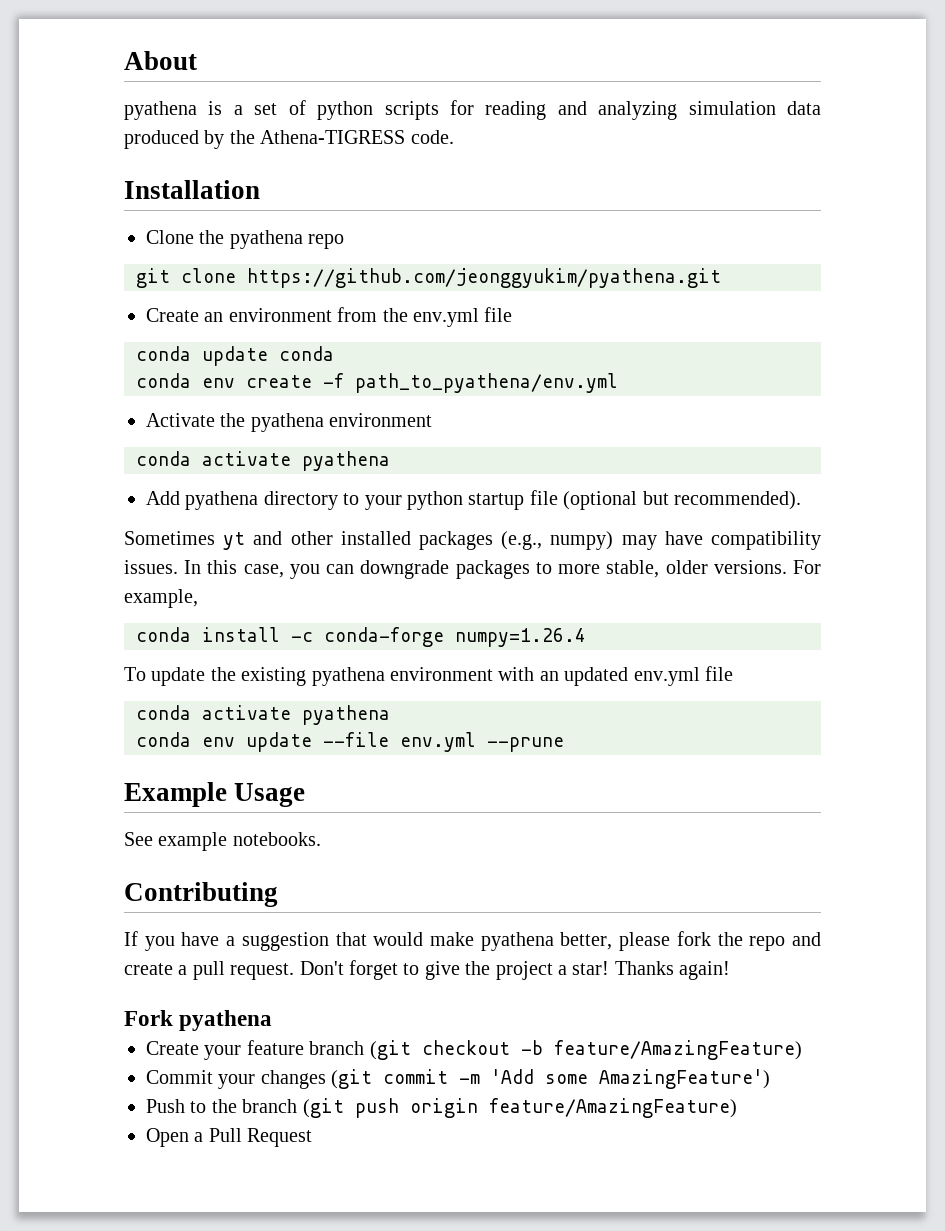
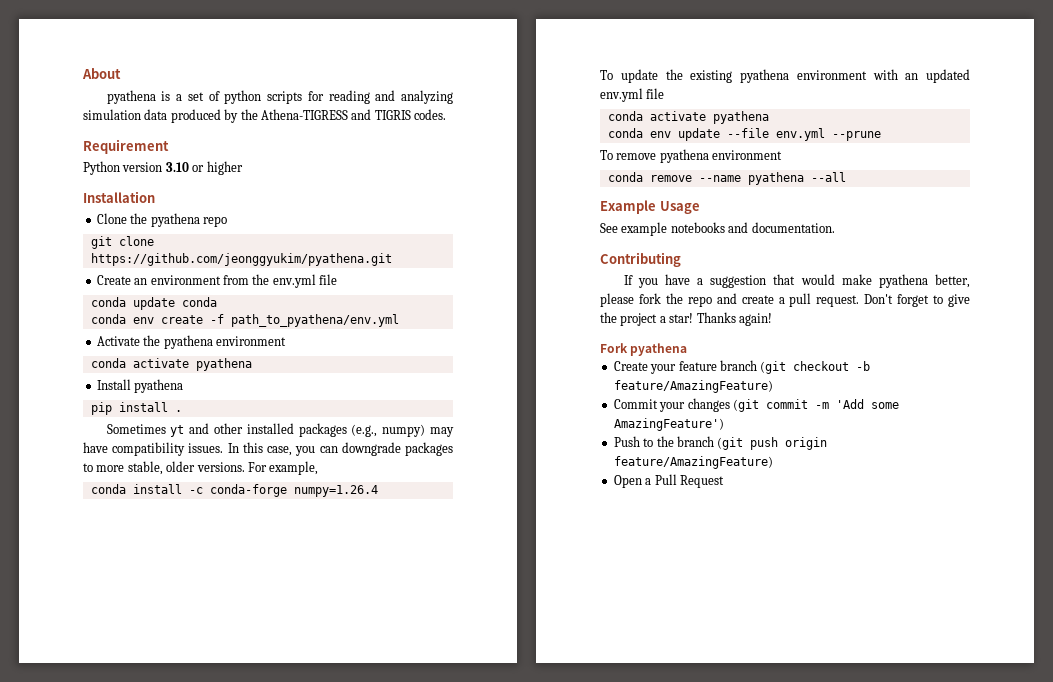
- pyathena is a set of python scripts for reading and analyzing simulation data produced by the Athena-TIGRESS code.
+ pyathena is a set of python scripts for reading and analyzing simulation data produced by the Athena-TIGRESS and TIGRIS codes.
+ Requirement
+ Python version 3.10 or higher
- Add pyathena directory to your python startup file (optional but recommended).
+ Install pyathena
+ pip install .
+ To remove pyathena environment
+ conda remove --name pyathena --all
- See example notebooks.
+ See example notebooks and documentation.

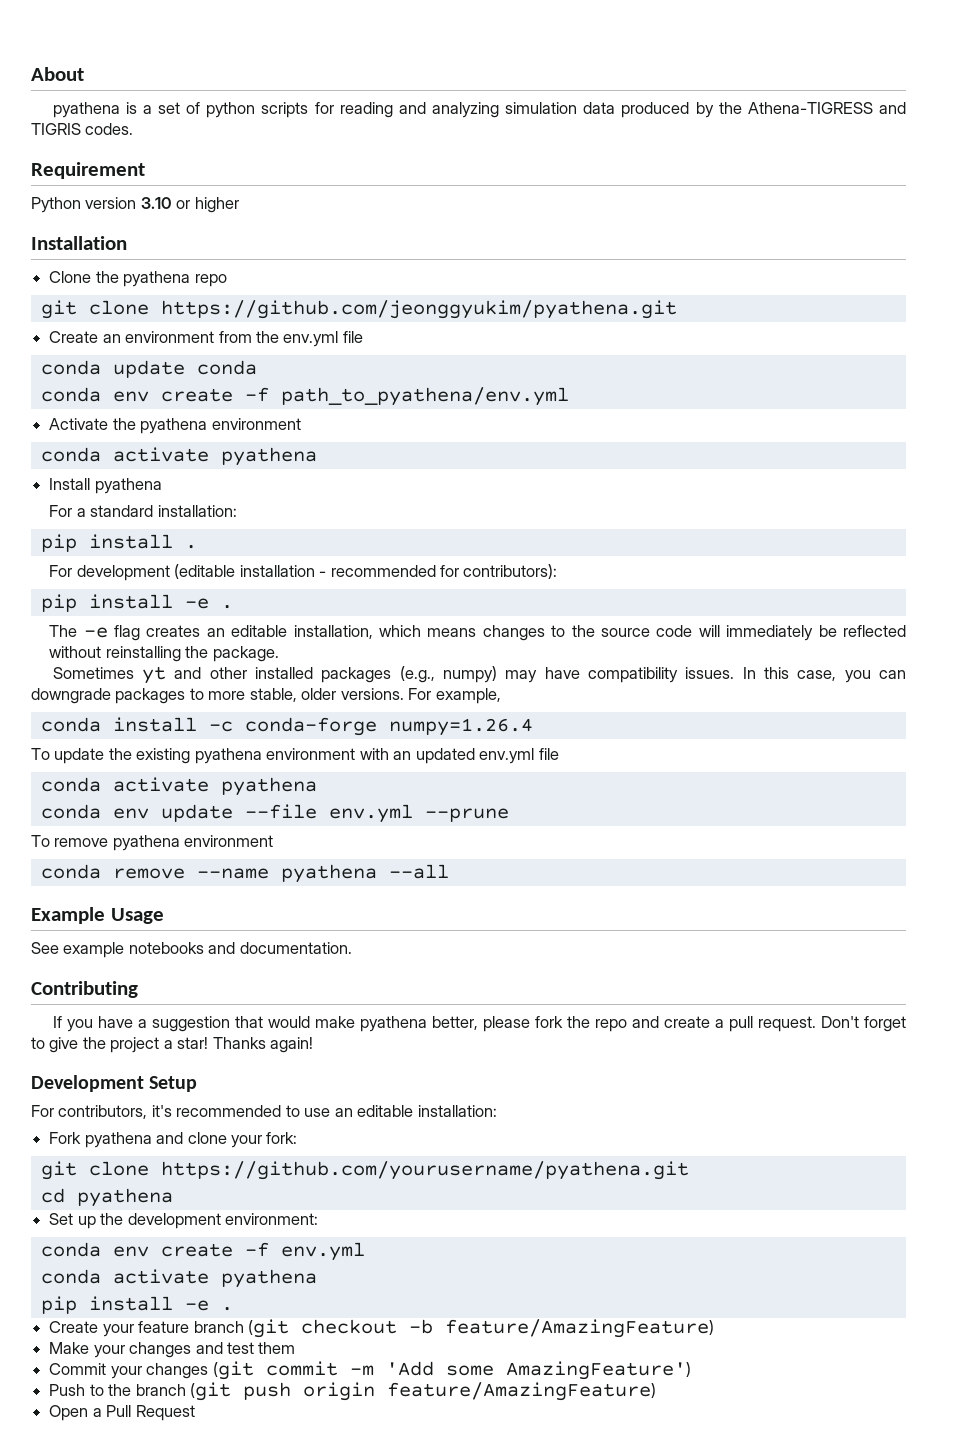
+ For a standard installation:
+ For development (editable installation - recommended for contributors):
+ pip install -e .
+ The -e flag creates an editable installation, which means changes to the source code will immediately be reflected without reinstalling the package.
- Fork pyathena
+ Development Setup
+ For contributors, it's recommended to use an editable installation:
+ Fork pyathena and clone your fork:
+ git clone https://github.com/yourusername/pyathena.git
+ cd pyathena
+ Set up the development environment:
+ conda env create -f env.yml
+ conda activate pyathena
+ pip install -e .
+ Make your changes and test them

